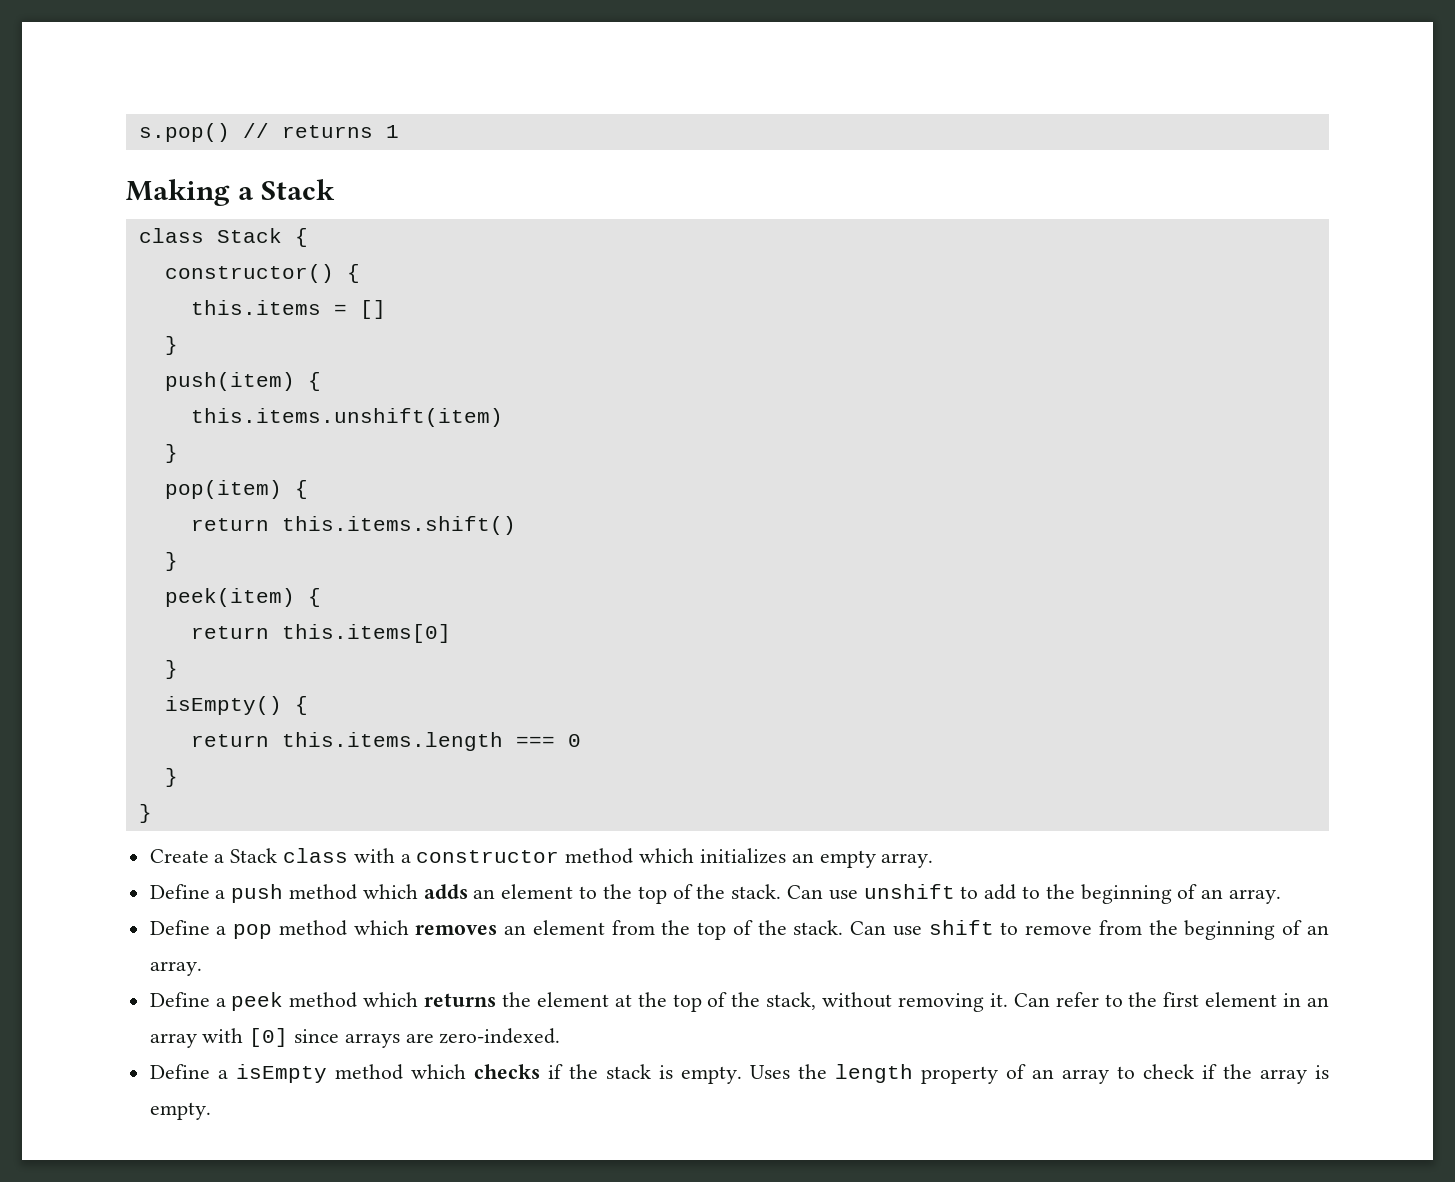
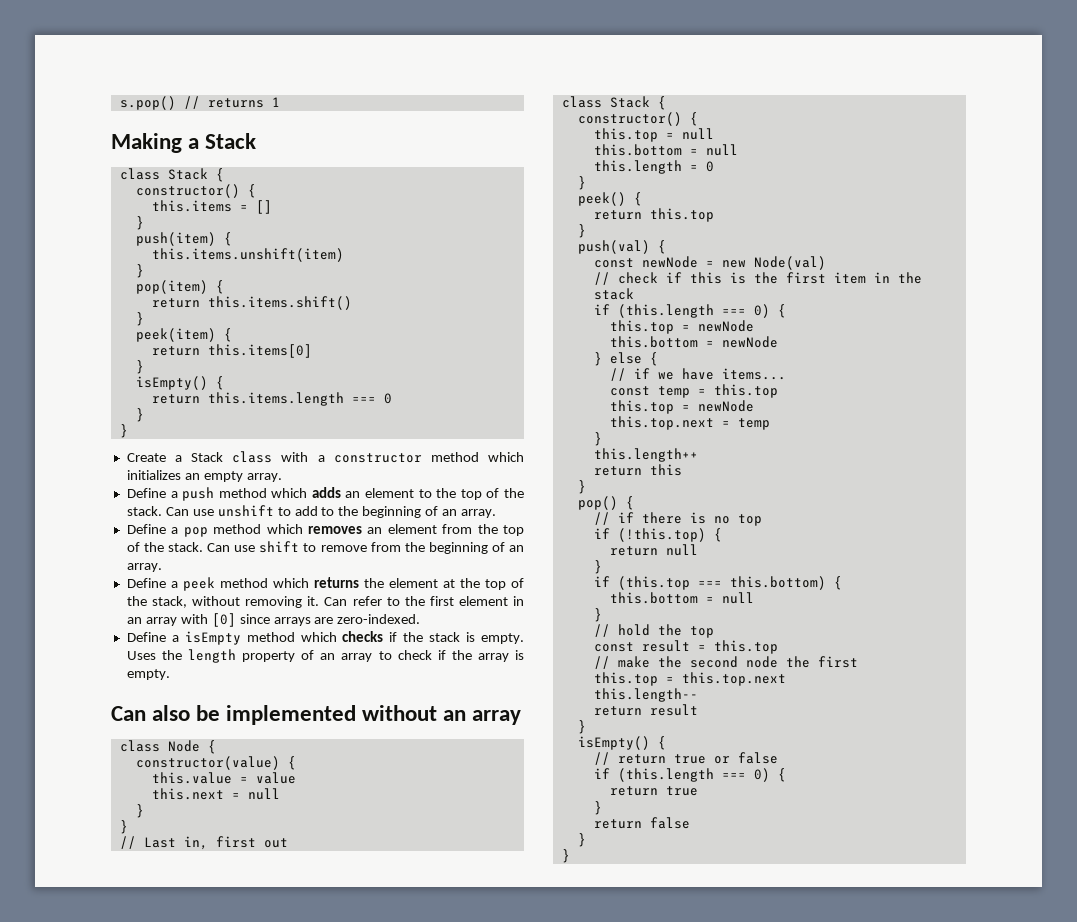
+ Can also be implemented without an array
+ class Node {
+ constructor(value) {
+ this.value = value
+ this.next = null
+ }
+ }
+ // Last in, first out
+ class Stack {
+ constructor() {
+ this.top = null
+ this.bottom = null
+ this.length = 0
+ }
+ peek() {
+ return this.top
+ }
+ push(val) {
+ const newNode = new Node(val)
+ // check if this is the first item in the stack
+ if (this.length === 0) {
+ this.top = newNode
+ this.bottom = newNode
+ } else {
+ // if we have items...
+ const temp = this.top
+ this.top = newNode
+ this.top.next = temp
+ }
+ this.length++
+ return this
+ }
+ pop() {
+ // if there is no top
+ if (!this.top) {
+ return null
+ }
+ if (this.top === this.bottom) {
+ this.bottom = null
+ }
+ // hold the top
+ const result = this.top
+ // make the second node the first
+ this.top = this.top.next
+ this.length--
+ return result
+ }
+ isEmpty() {
+ // return true or false
+ if (this.length === 0) {
+ return true
+ }
+ return false
+ }
+ }

